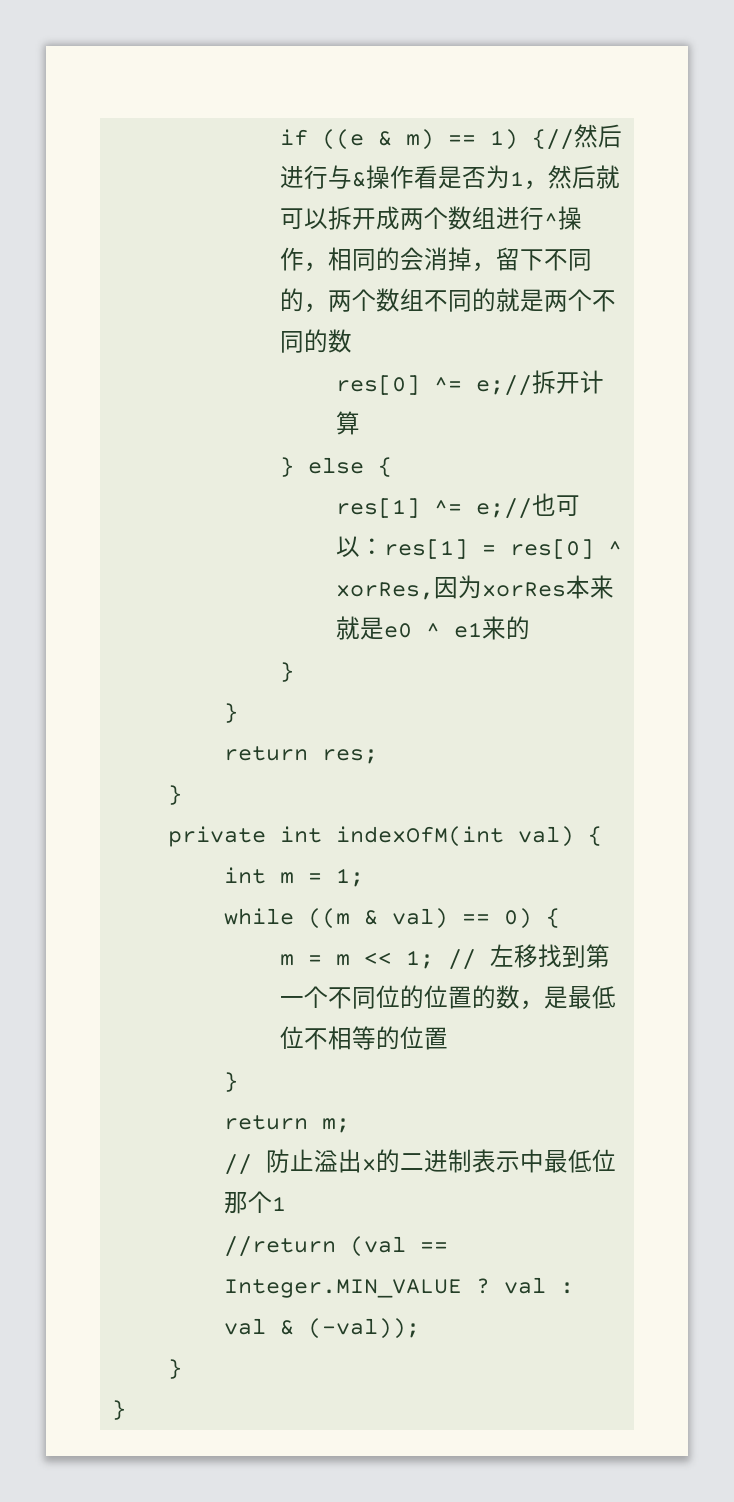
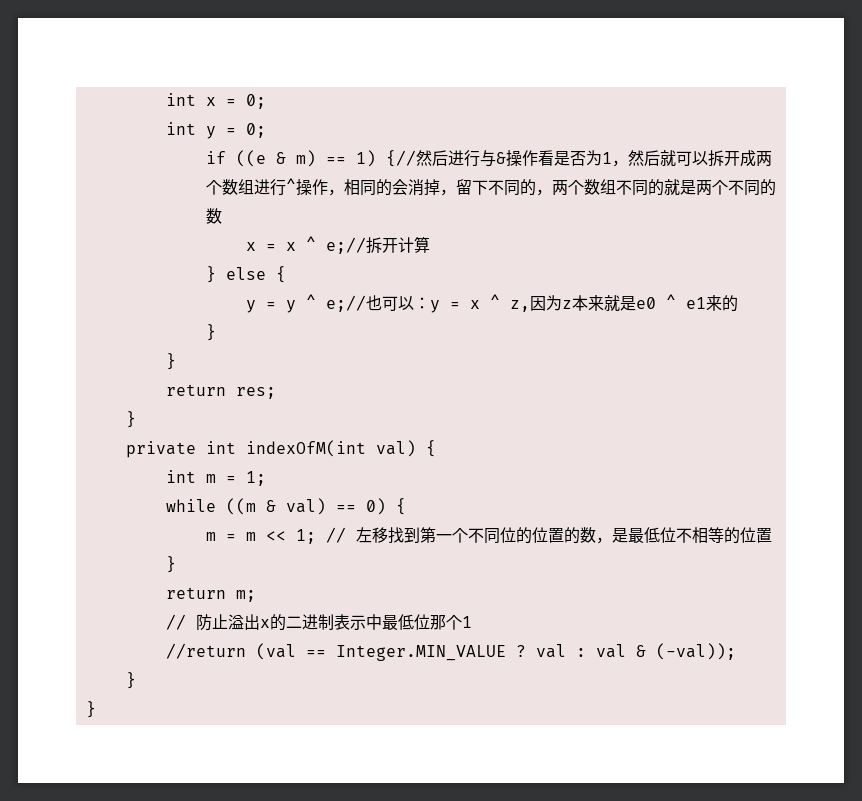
+ int x = 0;
+ int y = 0;
- res[0] ^= e;//拆开计算
+ x = x ^ e;//拆开计算
- res[1] ^= e;//也可以：res[1] = res[0] ^ xorRes,因为xorRes本来就是e0 ^ e1来的
+ y = y ^ e;//也可以：y = x ^ z,因为z本来就是e0 ^ e1来的

